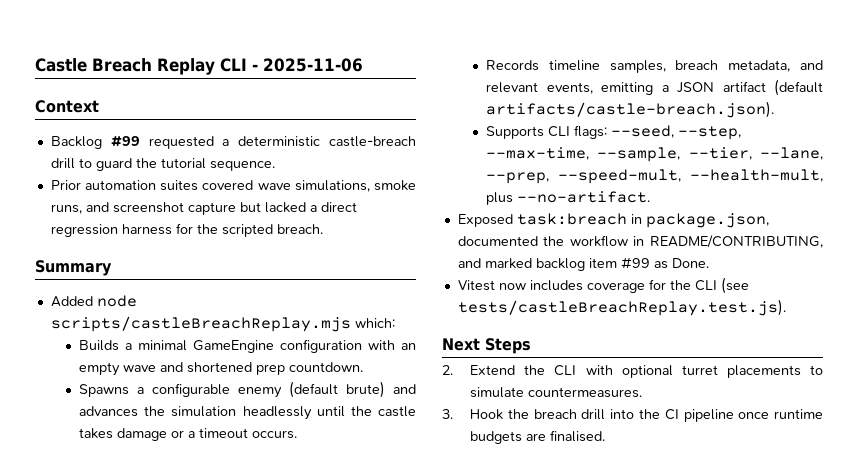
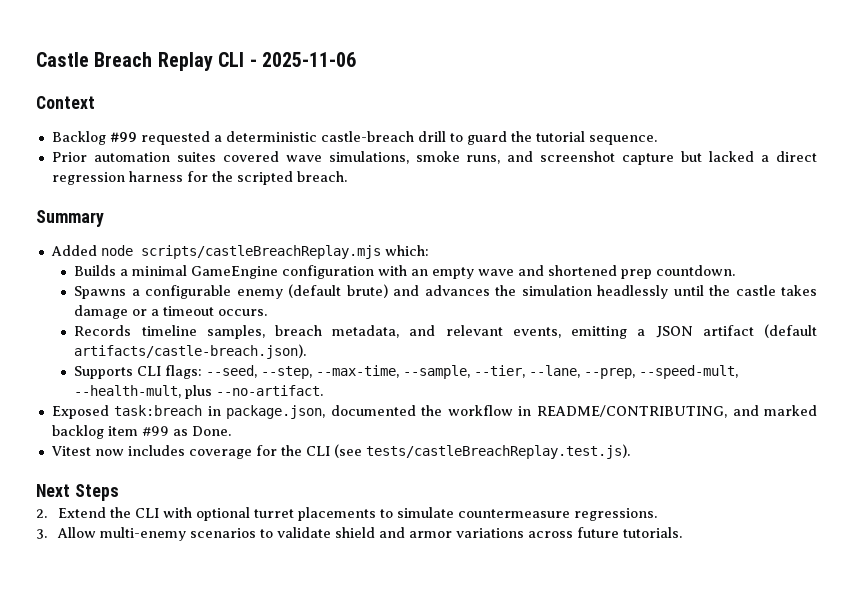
- 2. Extend the CLI with optional turret placements to simulate countermeasures.
+ 2. Extend the CLI with optional turret placements to simulate countermeasure regressions.
- 3. Hook the breach drill into the CI pipeline once runtime budgets are finalised.
+ 3. Allow multi-enemy scenarios to validate shield and armor variations across future tutorials.

